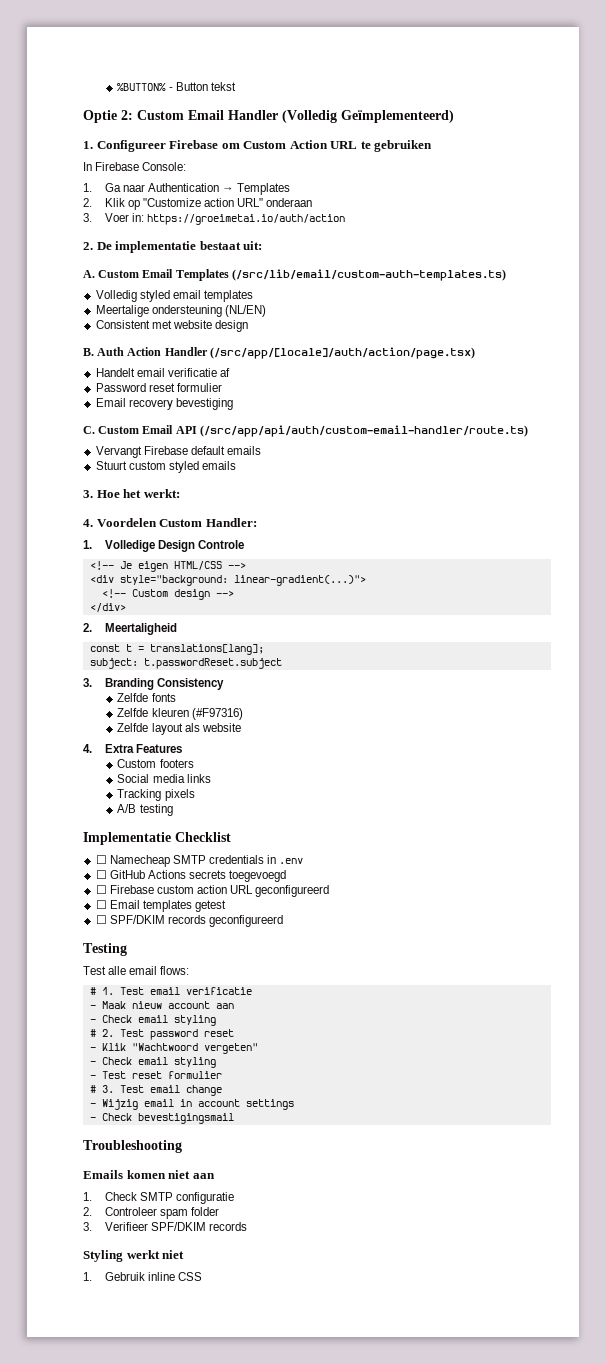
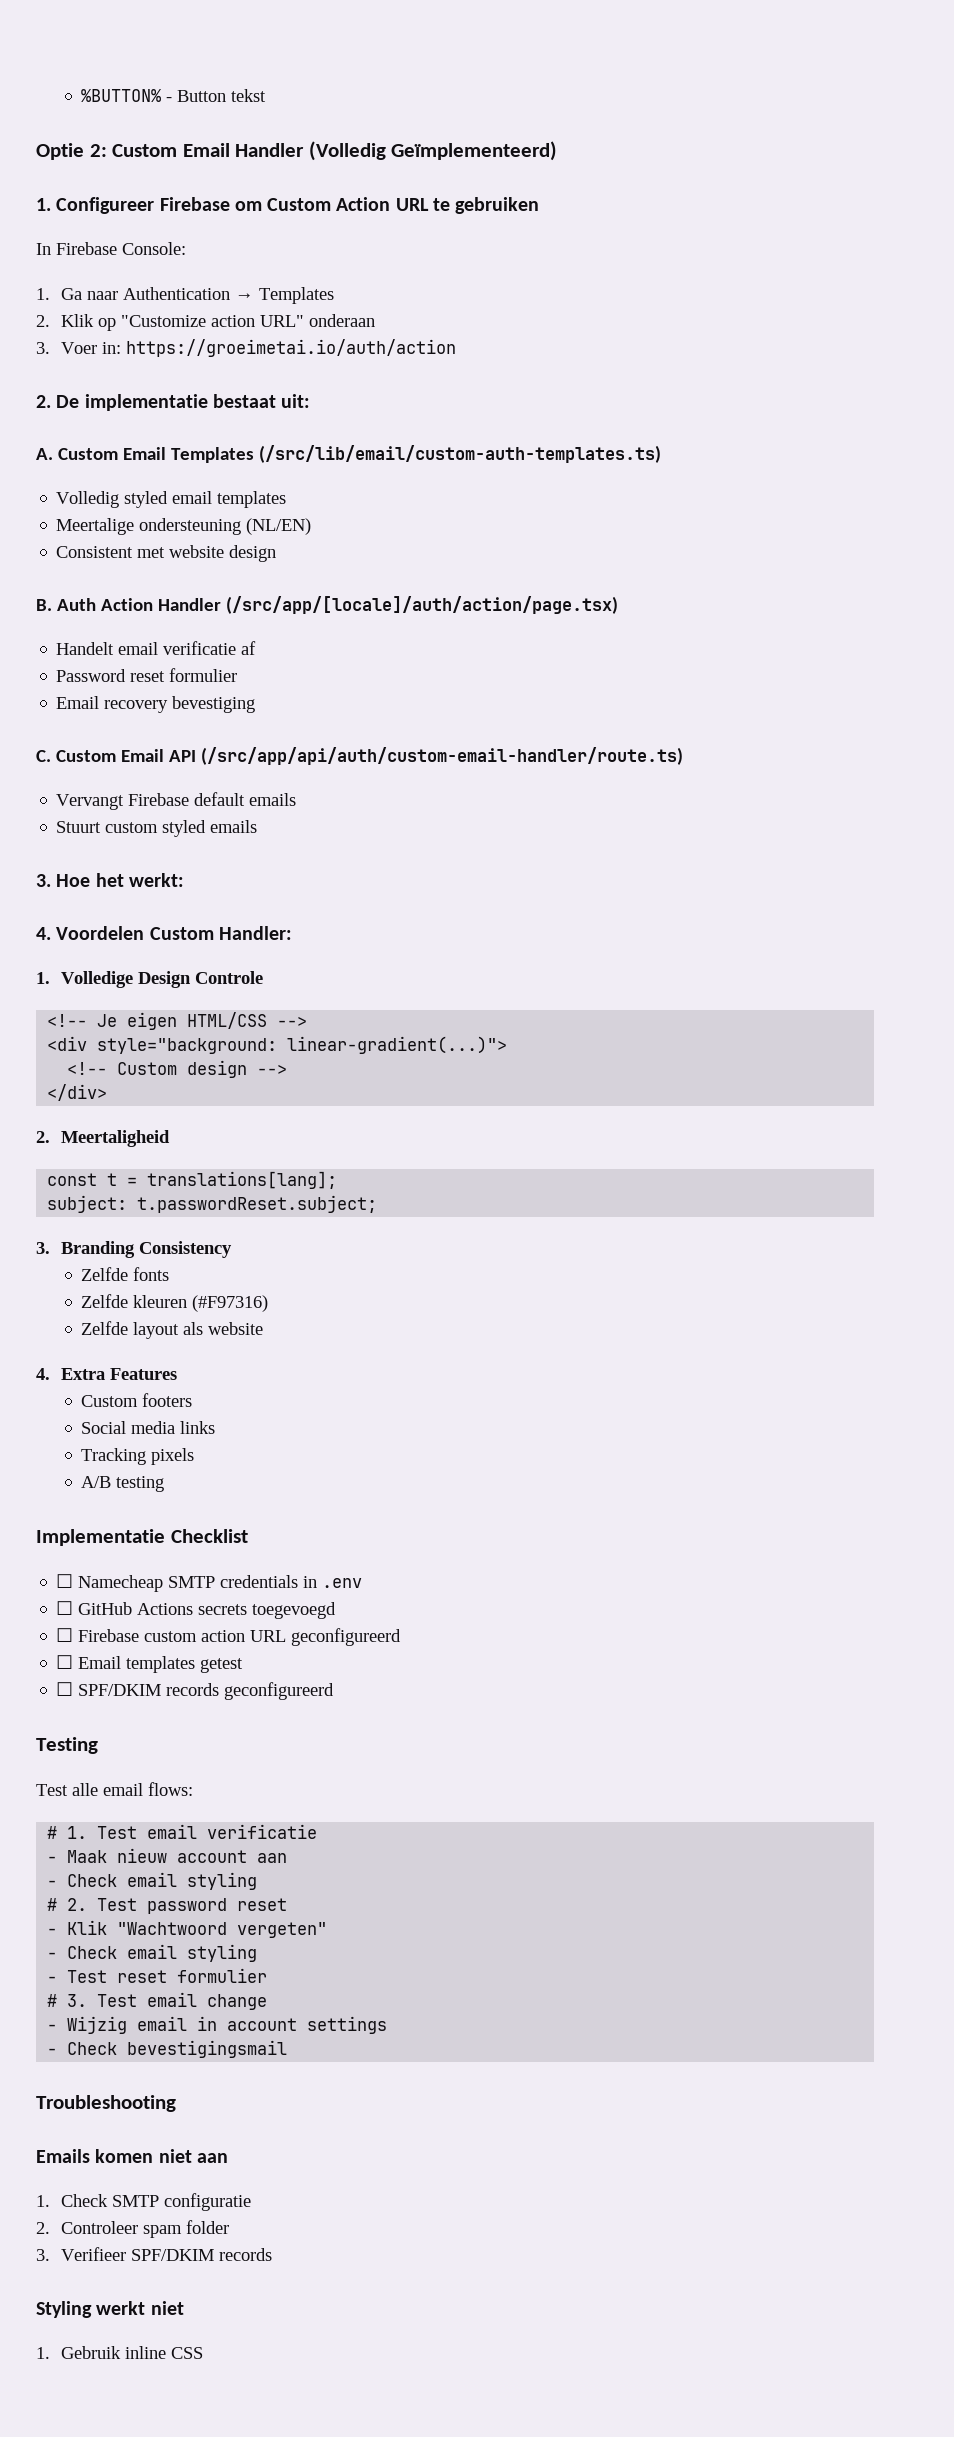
- subject: t.passwordReset.subject
+ subject: t.passwordReset.subject;

